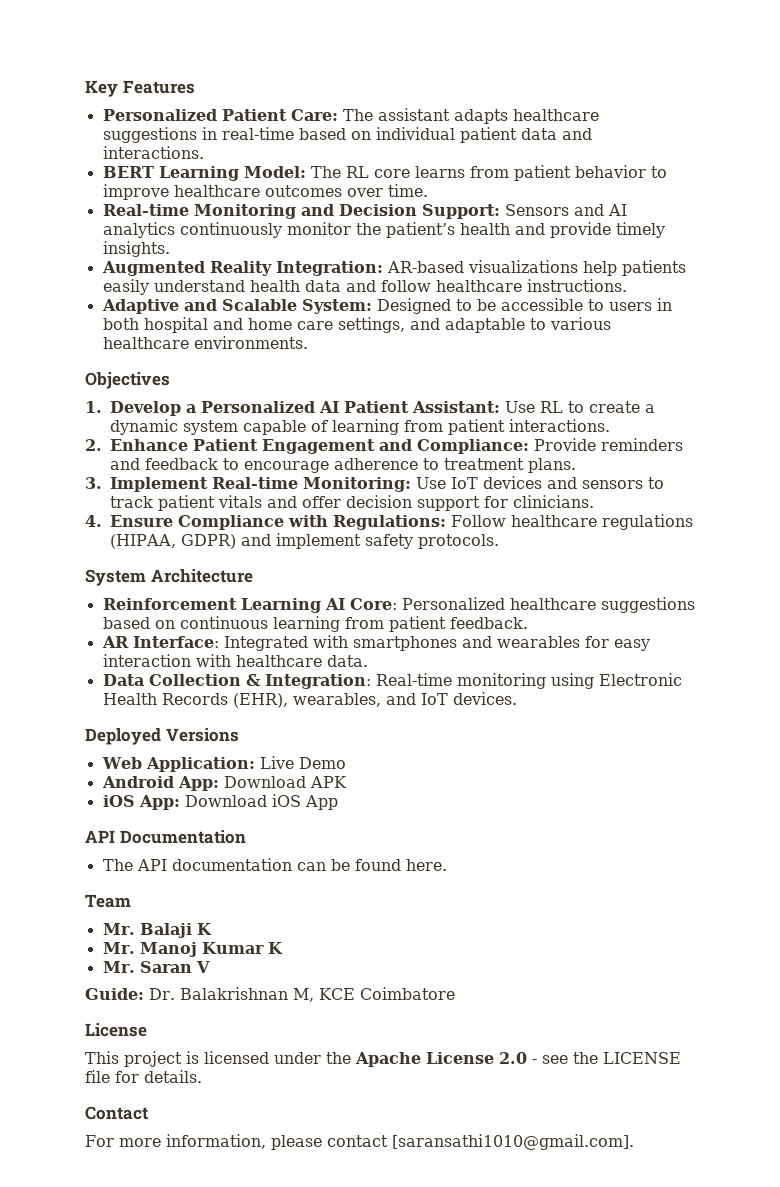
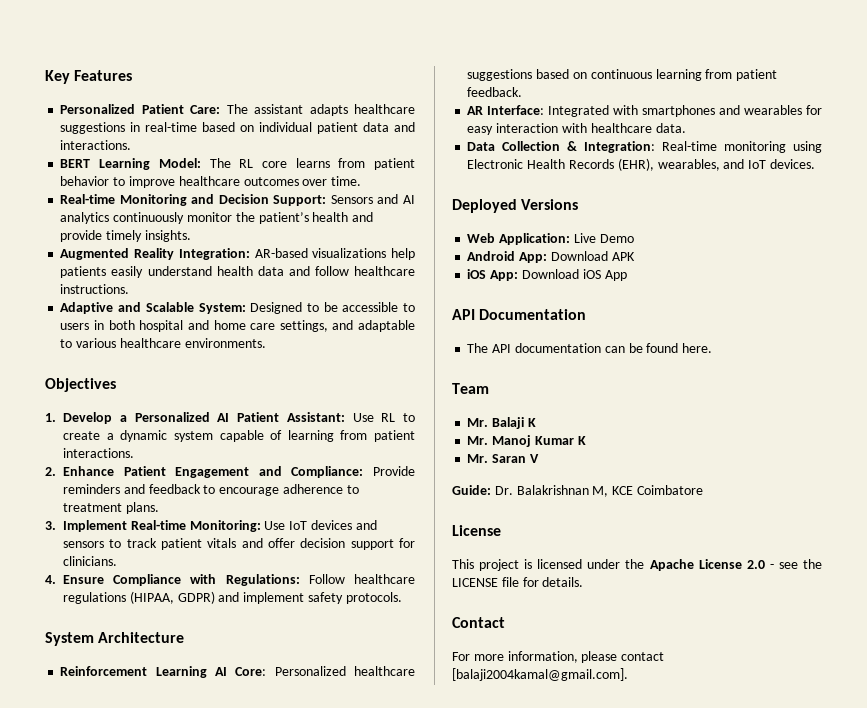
- For more information, please contact [saransathi1010@gmail.com].
+ For more information, please contact [balaji2004kamal@gmail.com].

